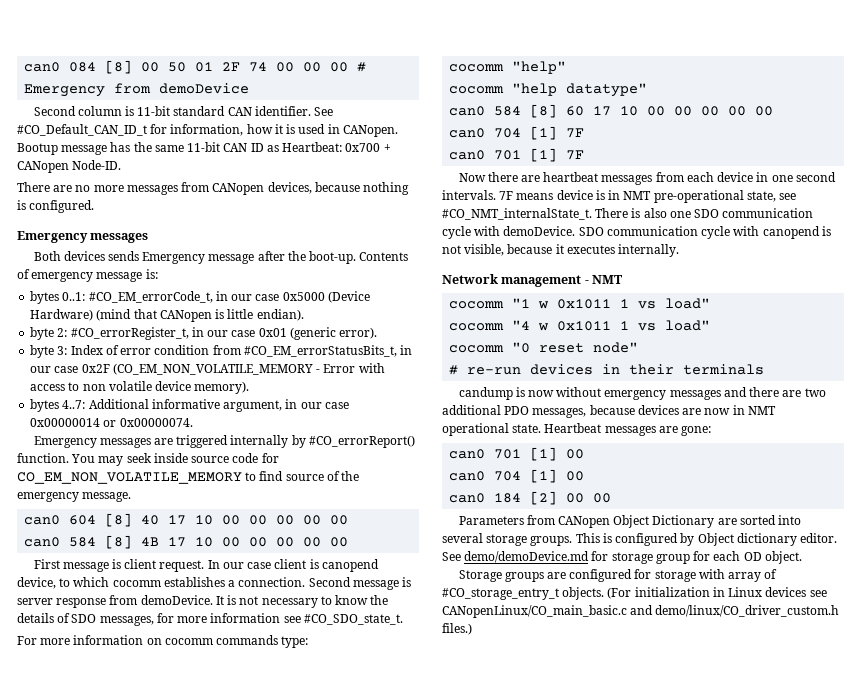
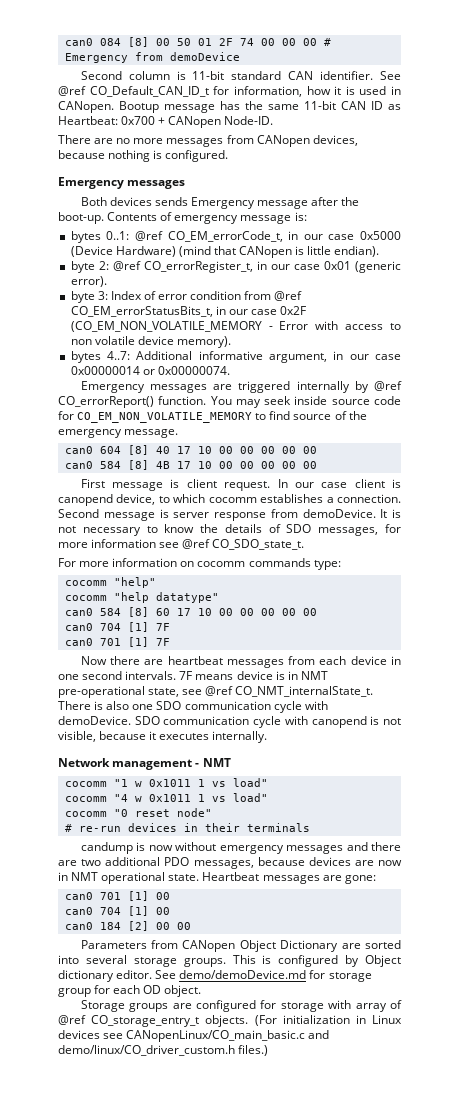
- See #CO_Default_CAN_ID_t for information, how it is used in CANopen.
+ See @ref CO_Default_CAN_ID_t for information, how it is used in CANopen.
- bytes 0..1: #CO_EM_errorCode_t, in our case 0x5000 (Device Hardware) (mind that CANopen is little endian).
+ bytes 0..1: @ref CO_EM_errorCode_t, in our case 0x5000 (Device Hardware) (mind that CANopen is little endian).
- byte 2: #CO_errorRegister_t, in our case 0x01 (generic error).
+ byte 2: @ref CO_errorRegister_t, in our case 0x01 (generic error).
- byte 3: Index of error condition from #CO_EM_errorStatusBits_t, in our case 0x2F (CO_EM_NON_VOLATILE_MEMORY - Error with access to non volatile device memory).
+ byte 3: Index of error condition from @ref CO_EM_errorStatusBits_t, in our case 0x2F (CO_EM_NON_VOLATILE_MEMORY - Error with access to non volatile device memory).
- Emergency messages are triggered internally by #CO_errorReport() function.
+ Emergency messages are triggered internally by @ref CO_errorReport() function.
- It is not necessary to know the details of SDO messages, for more information see #CO_SDO_state_t.
+ It is not necessary to know the details of SDO messages, for more information see @ref CO_SDO_state_t.
- 7F means device is in NMT pre-operational state, see #CO_NMT_internalState_t.
+ 7F means device is in NMT pre-operational state, see @ref CO_NMT_internalState_t.
- Storage groups are configured for storage with array of #CO_storage_entry_t objects.
+ Storage groups are configured for storage with array of @ref CO_storage_entry_t objects.

